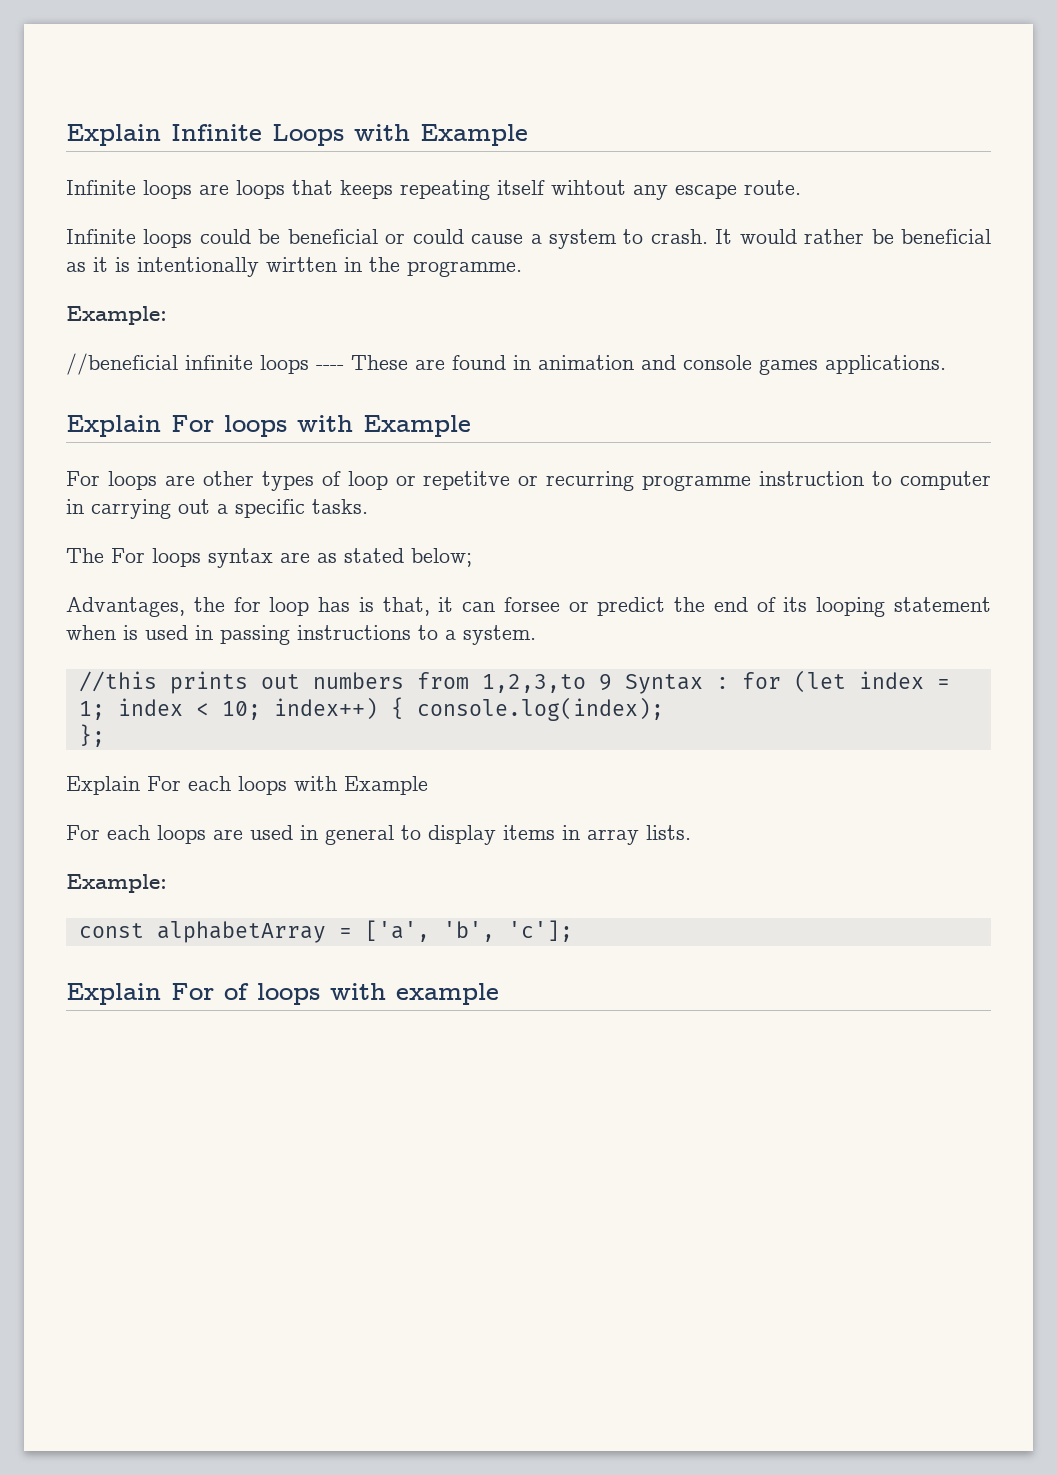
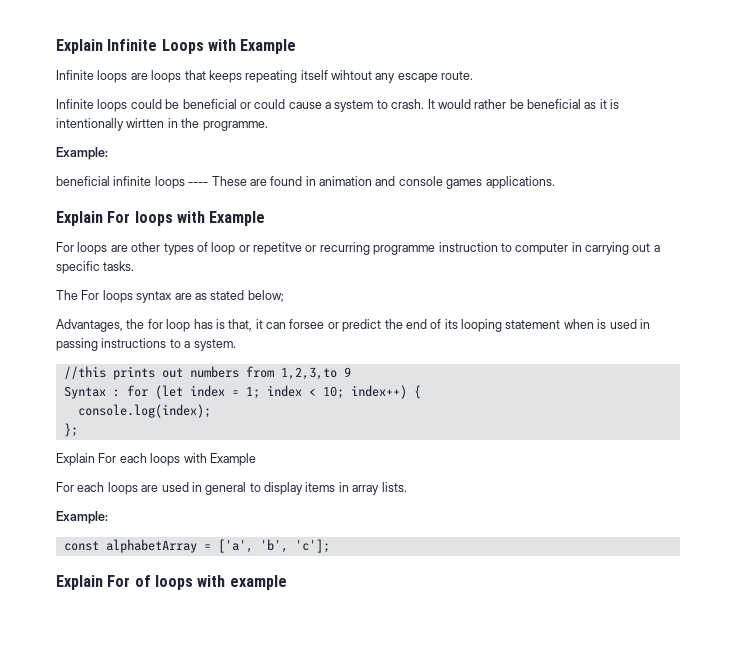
- //beneficial infinite loops ---- These are found in animation and console games applications.
+ beneficial infinite loops ---- These are found in animation and console games applications.
- //this prints out numbers from 1,2,3,to 9 Syntax : for (let index = 1; index < 10; index++) { console.log(index);
+ //this prints out numbers from 1,2,3,to 9
+ Syntax : for (let index = 1; index < 10; index++) {
+ console.log(index);

